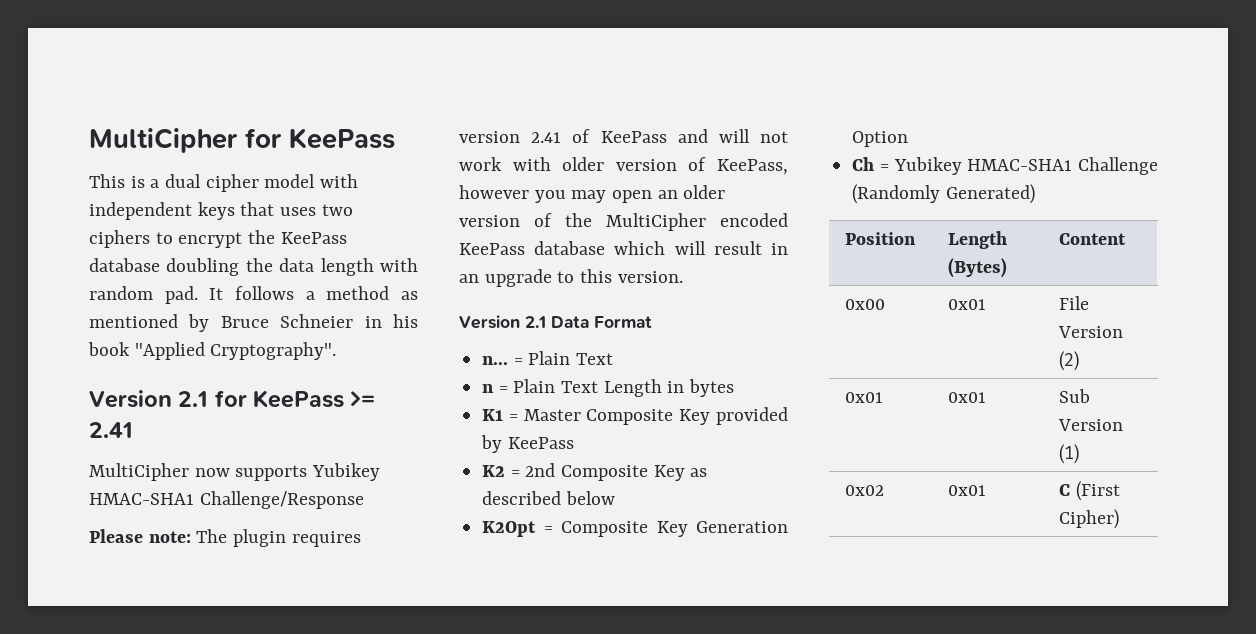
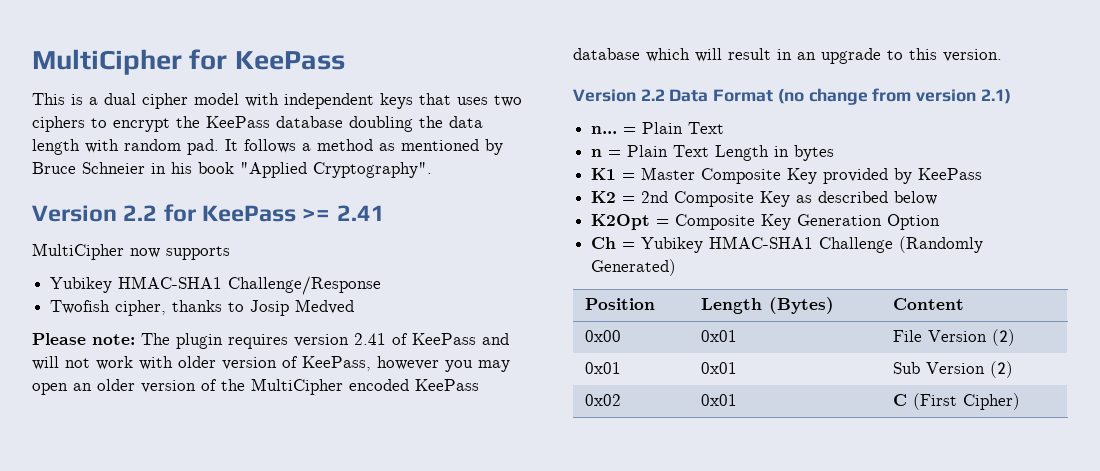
- Version 2.1 for KeePass >= 2.41
+ Version 2.2 for KeePass >= 2.41
- MultiCipher now supports Yubikey HMAC-SHA1 Challenge/Response
+ MultiCipher now supports
+ Yubikey HMAC-SHA1 Challenge/Response
+ Twofish cipher, thanks to Josip Medved
- Version 2.1 Data Format
+ Version 2.2 Data Format (no change from version 2.1)
- 0x01 | 0x01 | Sub Version (1)
+ 0x01 | 0x01 | Sub Version (2)

